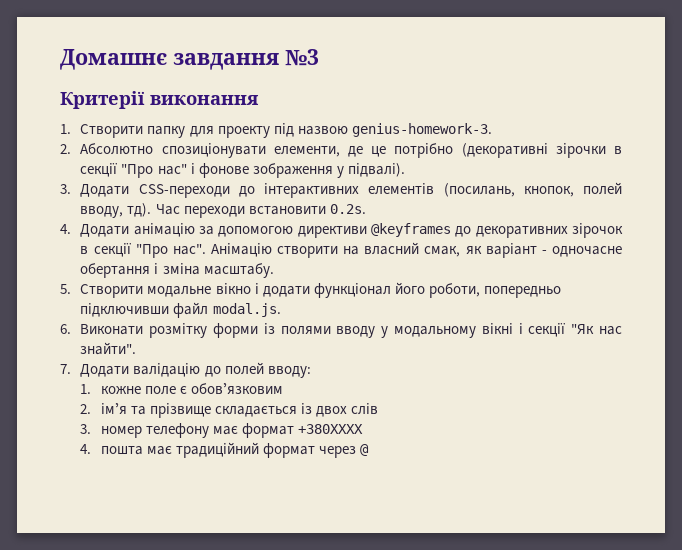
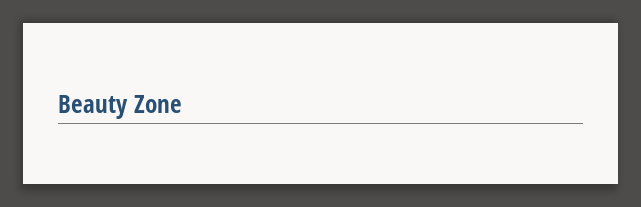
- Домашнє завдання №3
- Критерії виконання
- 1. Створити папку для проекту під назвою genius-homework-3.
- 2. Абсолютно спозиціонувати елементи, де це потрібно (декоративні зірочки в секції "Про нас" і фонове зображення у підвалі).
- 3. Додати CSS-переходи до інтерактивних елементів (посилань, кнопок, полей вводу, тд). Час переходи встановити 0.2s.
- 4. Додати анімацію за допомогою директиви @keyframes до декоративних зірочок в секції "Про нас". Анімацію створити на власний смак, як варіант - одночасне обертання і зміна масштабу.
- 5. Створити модальне вікно і додати функціонал його роботи, попередньо підключивши файл modal.js.
- 6. Виконати розмітку форми із полями вводу у модальному вікні і секції "Як нас знайти".
- 7. Додати валідацію до полей вводу:
- 1. кожне поле є обовʼязковим
- 2. імʼя та прізвище складається із двох слів
- 3. номер телефону має формат +380ХХХХ
- 4. пошта має традиційний формат через @
+ Beauty Zone

